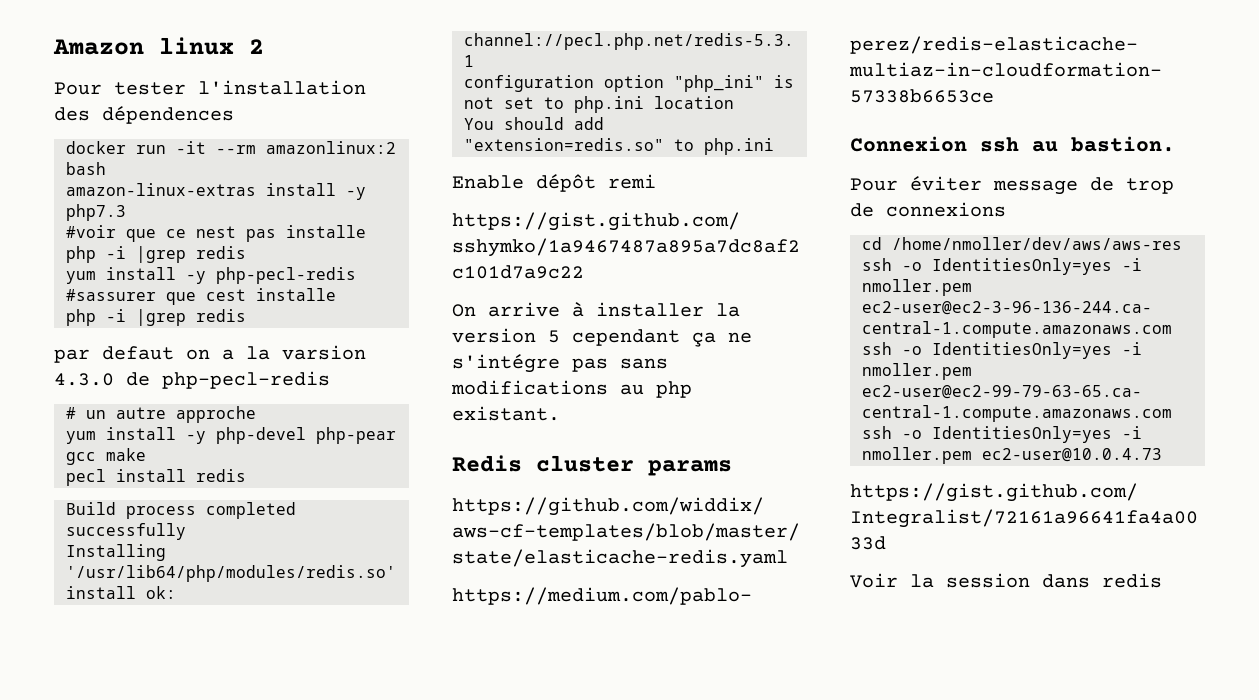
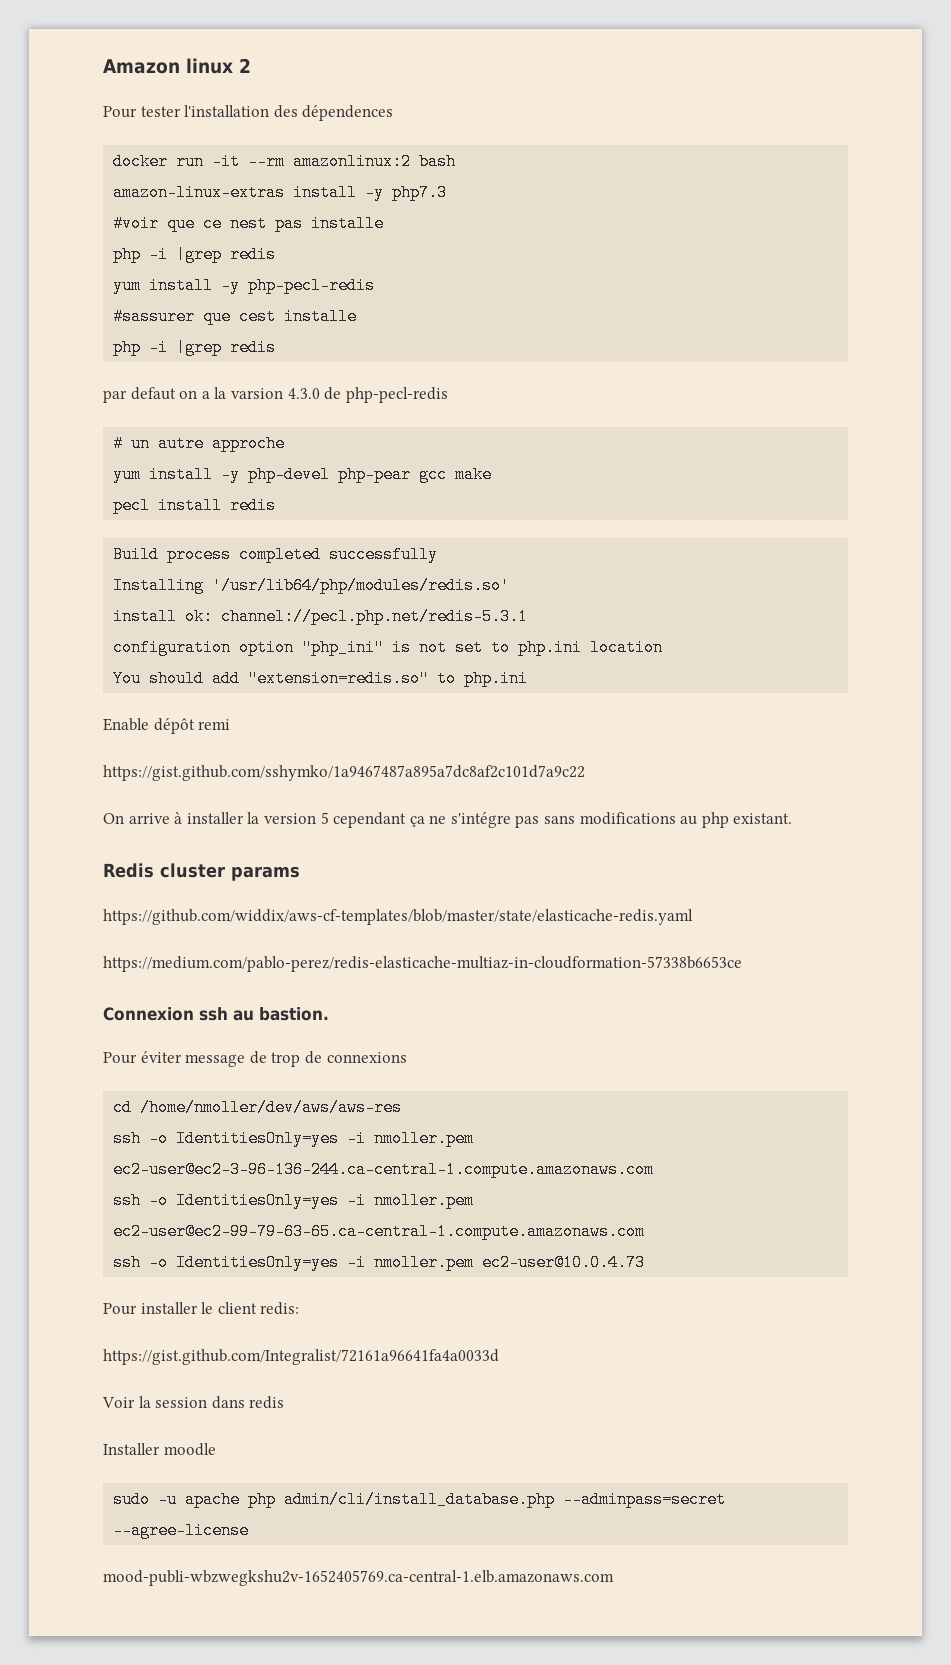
+ Pour installer le client redis:
+ Installer moodle
+ sudo -u apache php admin/cli/install_database.php --adminpass=secret --agree-license
+ mood-publi-wbzwegkshu2v-1652405769.ca-central-1.elb.amazonaws.com

